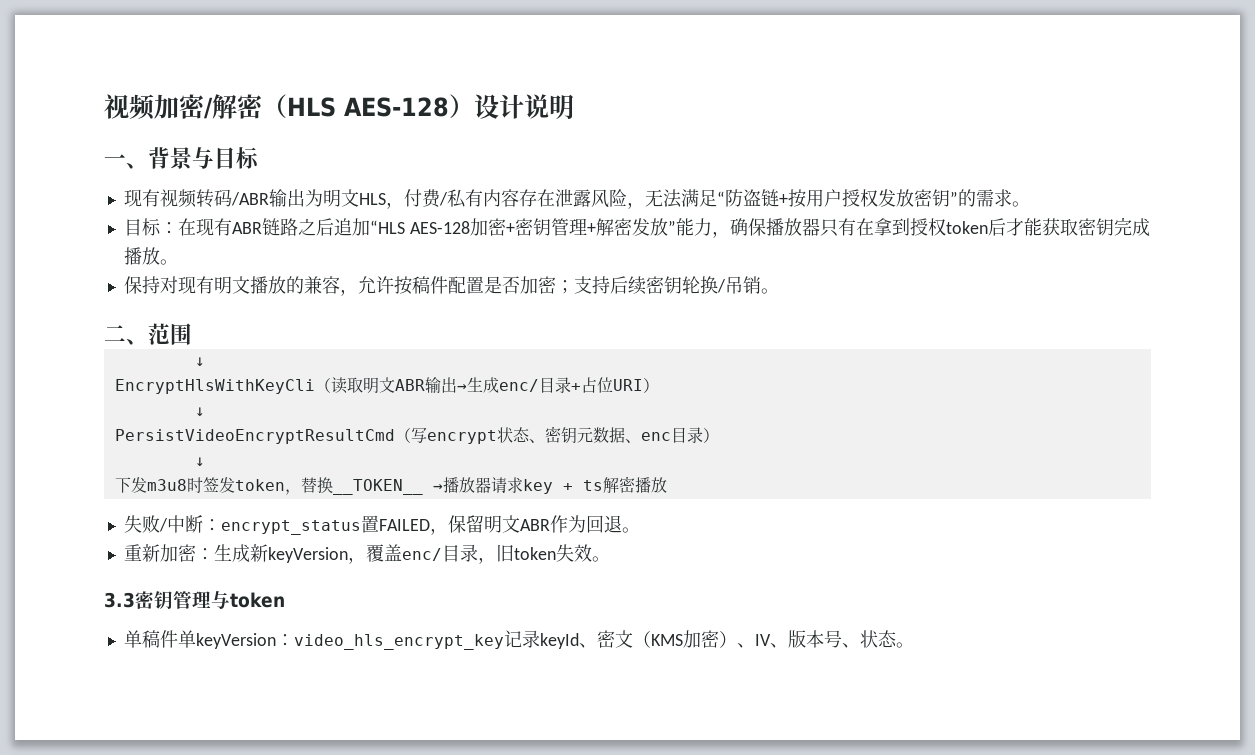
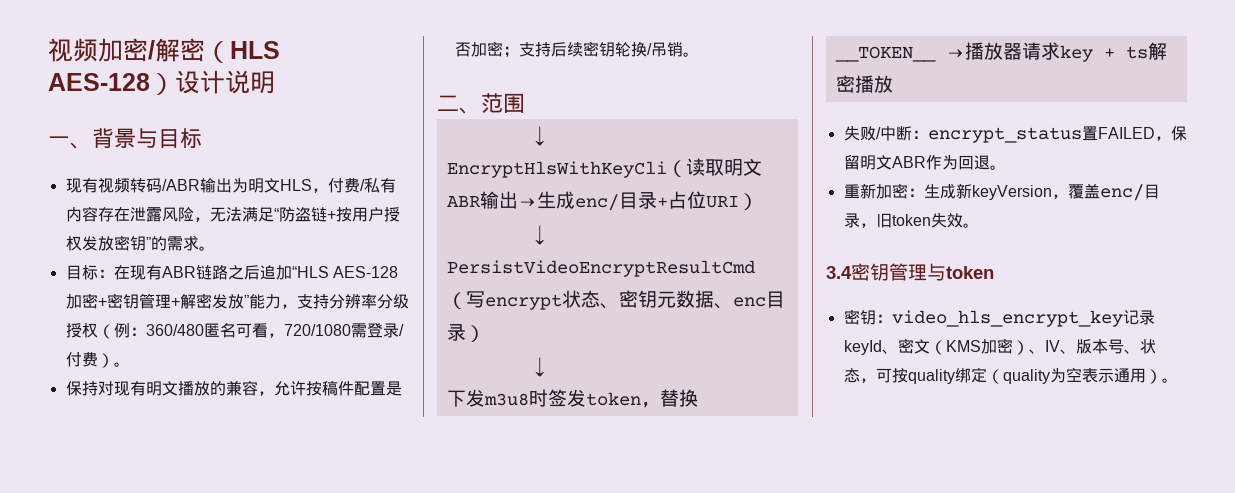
- 目标：在现有ABR链路之后追加“HLS AES-128加密+密钥管理+解密发放”能力，确保播放器只有在拿到授权token后才能获取密钥完成播放。
+ 目标：在现有ABR链路之后追加“HLS AES-128加密+密钥管理+解密发放”能力，支持分辨率分级授权（例：360/480匿名可看，720/1080需登录/付费）。
- 3.3密钥管理与token
+ 3.4密钥管理与token
- 单稿件单keyVersion：video_hls_encrypt_key记录keyId、密文（KMS加密）、IV、版本号、状态。
+ 密钥：video_hls_encrypt_key记录keyId、密文（KMS加密）、IV、版本号、状态，可按quality绑定（quality为空表示通用）。

